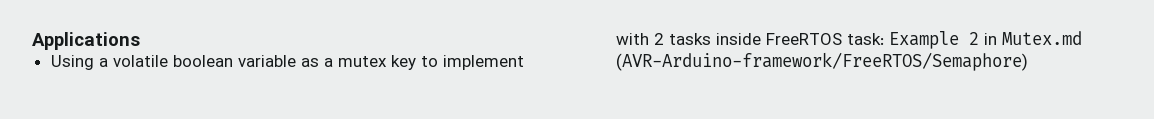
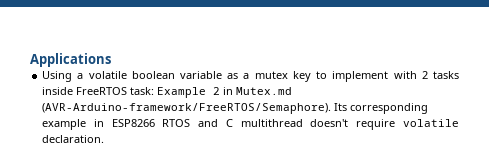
- Using a volatile boolean variable as a mutex key to implement with 2 tasks inside FreeRTOS task: Example 2 in Mutex.md (AVR-Arduino-framework/FreeRTOS/Semaphore)
+ Using a volatile boolean variable as a mutex key to implement with 2 tasks inside FreeRTOS task: Example 2 in Mutex.md (AVR-Arduino-framework/FreeRTOS/Semaphore). Its corresponding example in ESP8266 RTOS and C multithread doesn't require volatile declaration.

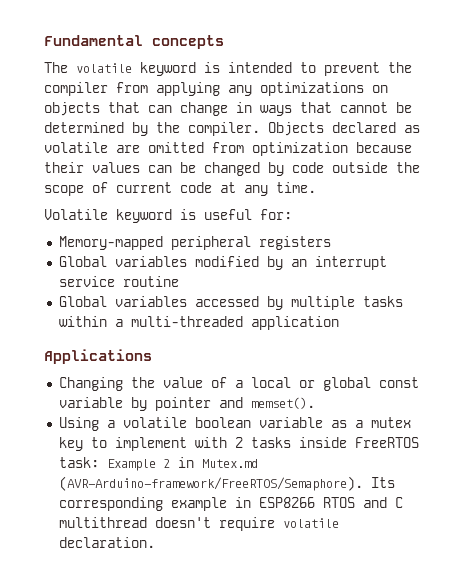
+ Fundamental concepts
+ The volatile keyword is intended to prevent the compiler from applying any optimizations on objects that can change in ways that cannot be determined by the compiler. Objects declared as volatile are omitted from optimization because their values can be changed by code outside the scope of current code at any time.
+ Volatile keyword is useful for:
+ Memory-mapped peripheral registers
+ Global variables modified by an interrupt service routine
+ Global variables accessed by multiple tasks within a multi-threaded application
  Applications
+ Changing the value of a local or global const variable by pointer and memset().

